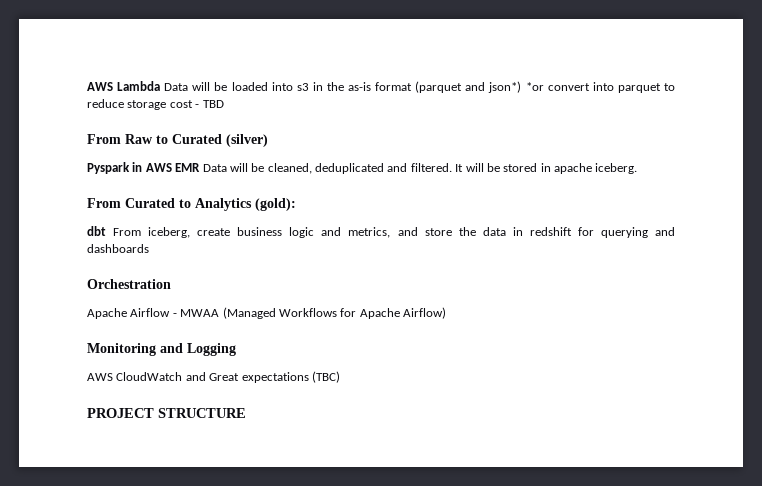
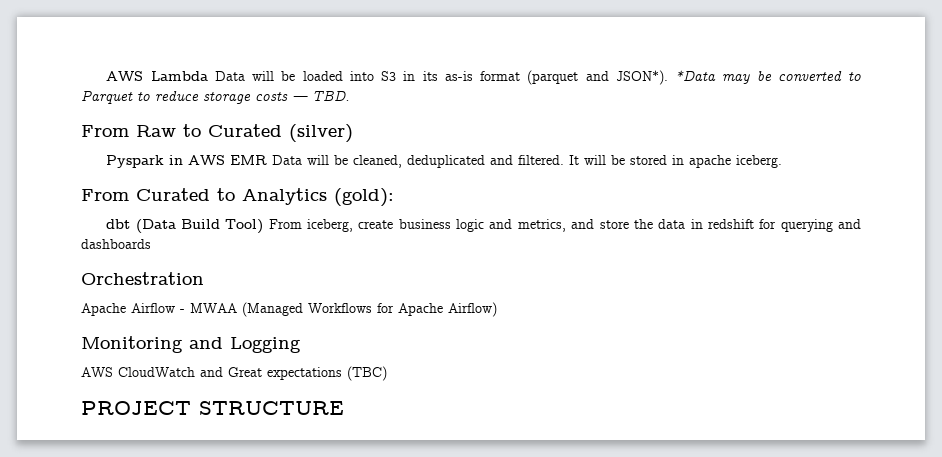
- AWS Lambda Data will be loaded into s3 in the as-is format (parquet and json*) *or convert into parquet to reduce storage cost - TBD
+ AWS Lambda Data will be loaded into S3 in its as-is format (parquet and JSON*). *Data may be converted to Parquet to reduce storage costs — TBD.
- dbt From iceberg, create business logic and metrics, and store the data in redshift for querying and dashboards
+ dbt (Data Build Tool) From iceberg, create business logic and metrics, and store the data in redshift for querying and dashboards

